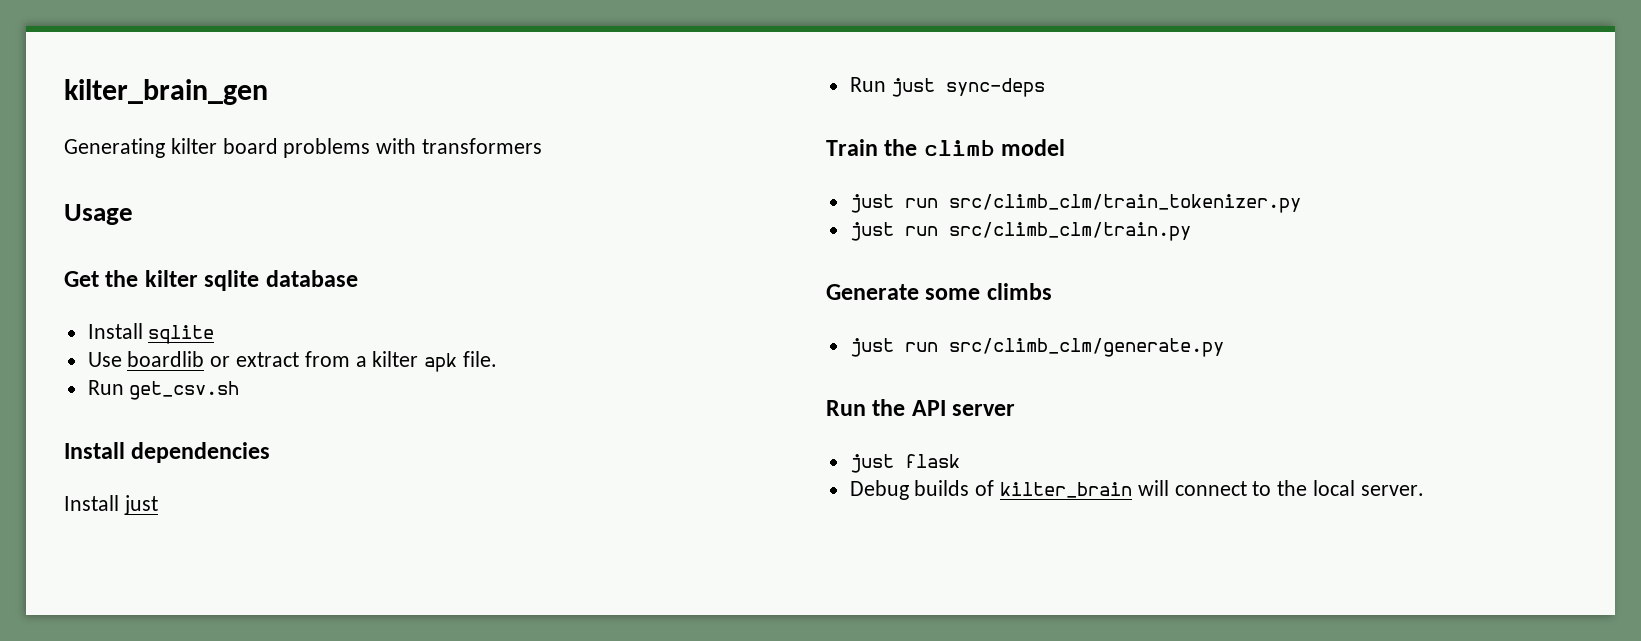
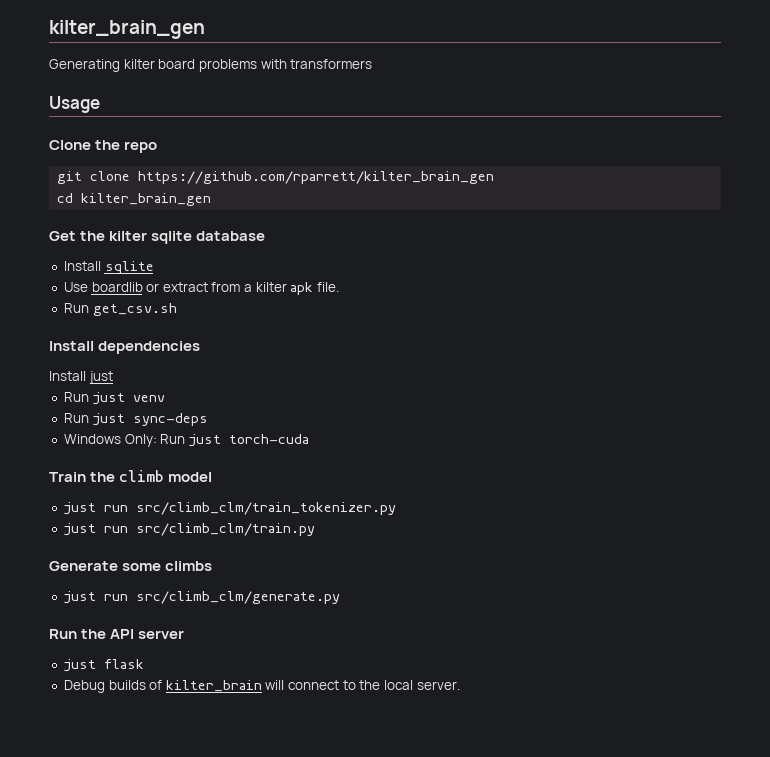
+ Clone the repo
+ git clone https://github.com/rparrett/kilter_brain_gen
+ cd kilter_brain_gen
+ Run just venv
+ Windows Only: Run just torch-cuda

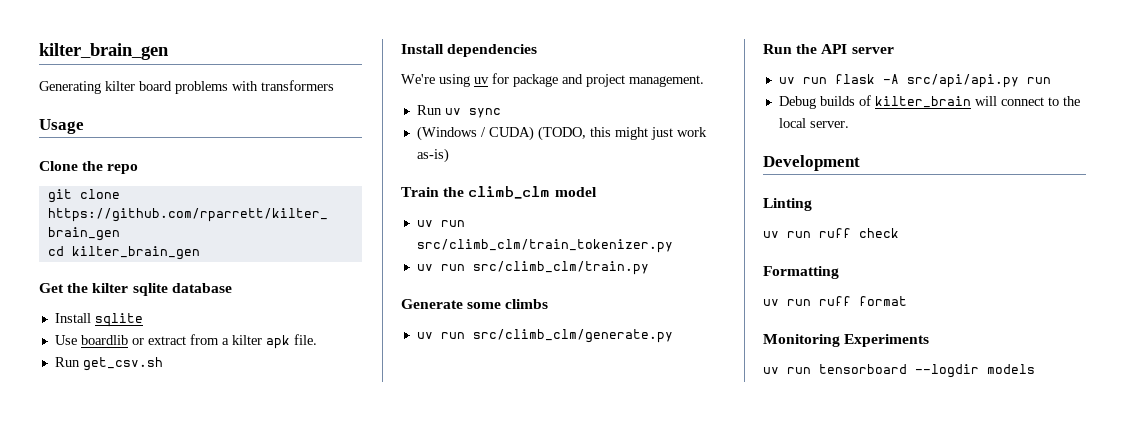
- Install just
- Run just venv
- Run just sync-deps
- Windows Only: Run just torch-cuda
+ We're using uv for package and project management.
+ Run uv sync
+ (Windows / CUDA) (TODO, this might just work as-is)
- Train the climb model
+ Train the climb_clm model
- just run src/climb_clm/train_tokenizer.py
+ uv run src/climb_clm/train_tokenizer.py
- just run src/climb_clm/train.py
+ uv run src/climb_clm/train.py
- just run src/climb_clm/generate.py
+ uv run src/climb_clm/generate.py
- just flask
+ uv run flask -A src/api/api.py run
+ Development
+ Linting
+ uv run ruff check
+ Formatting
+ uv run ruff format
+ Monitoring Experiments
+ uv run tensorboard --logdir models

